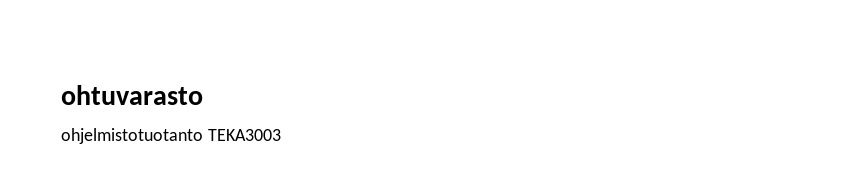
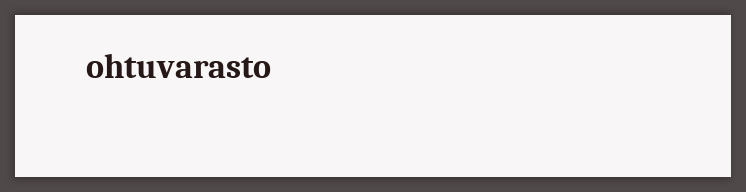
- ohjelmistotuotanto TEKA3003

